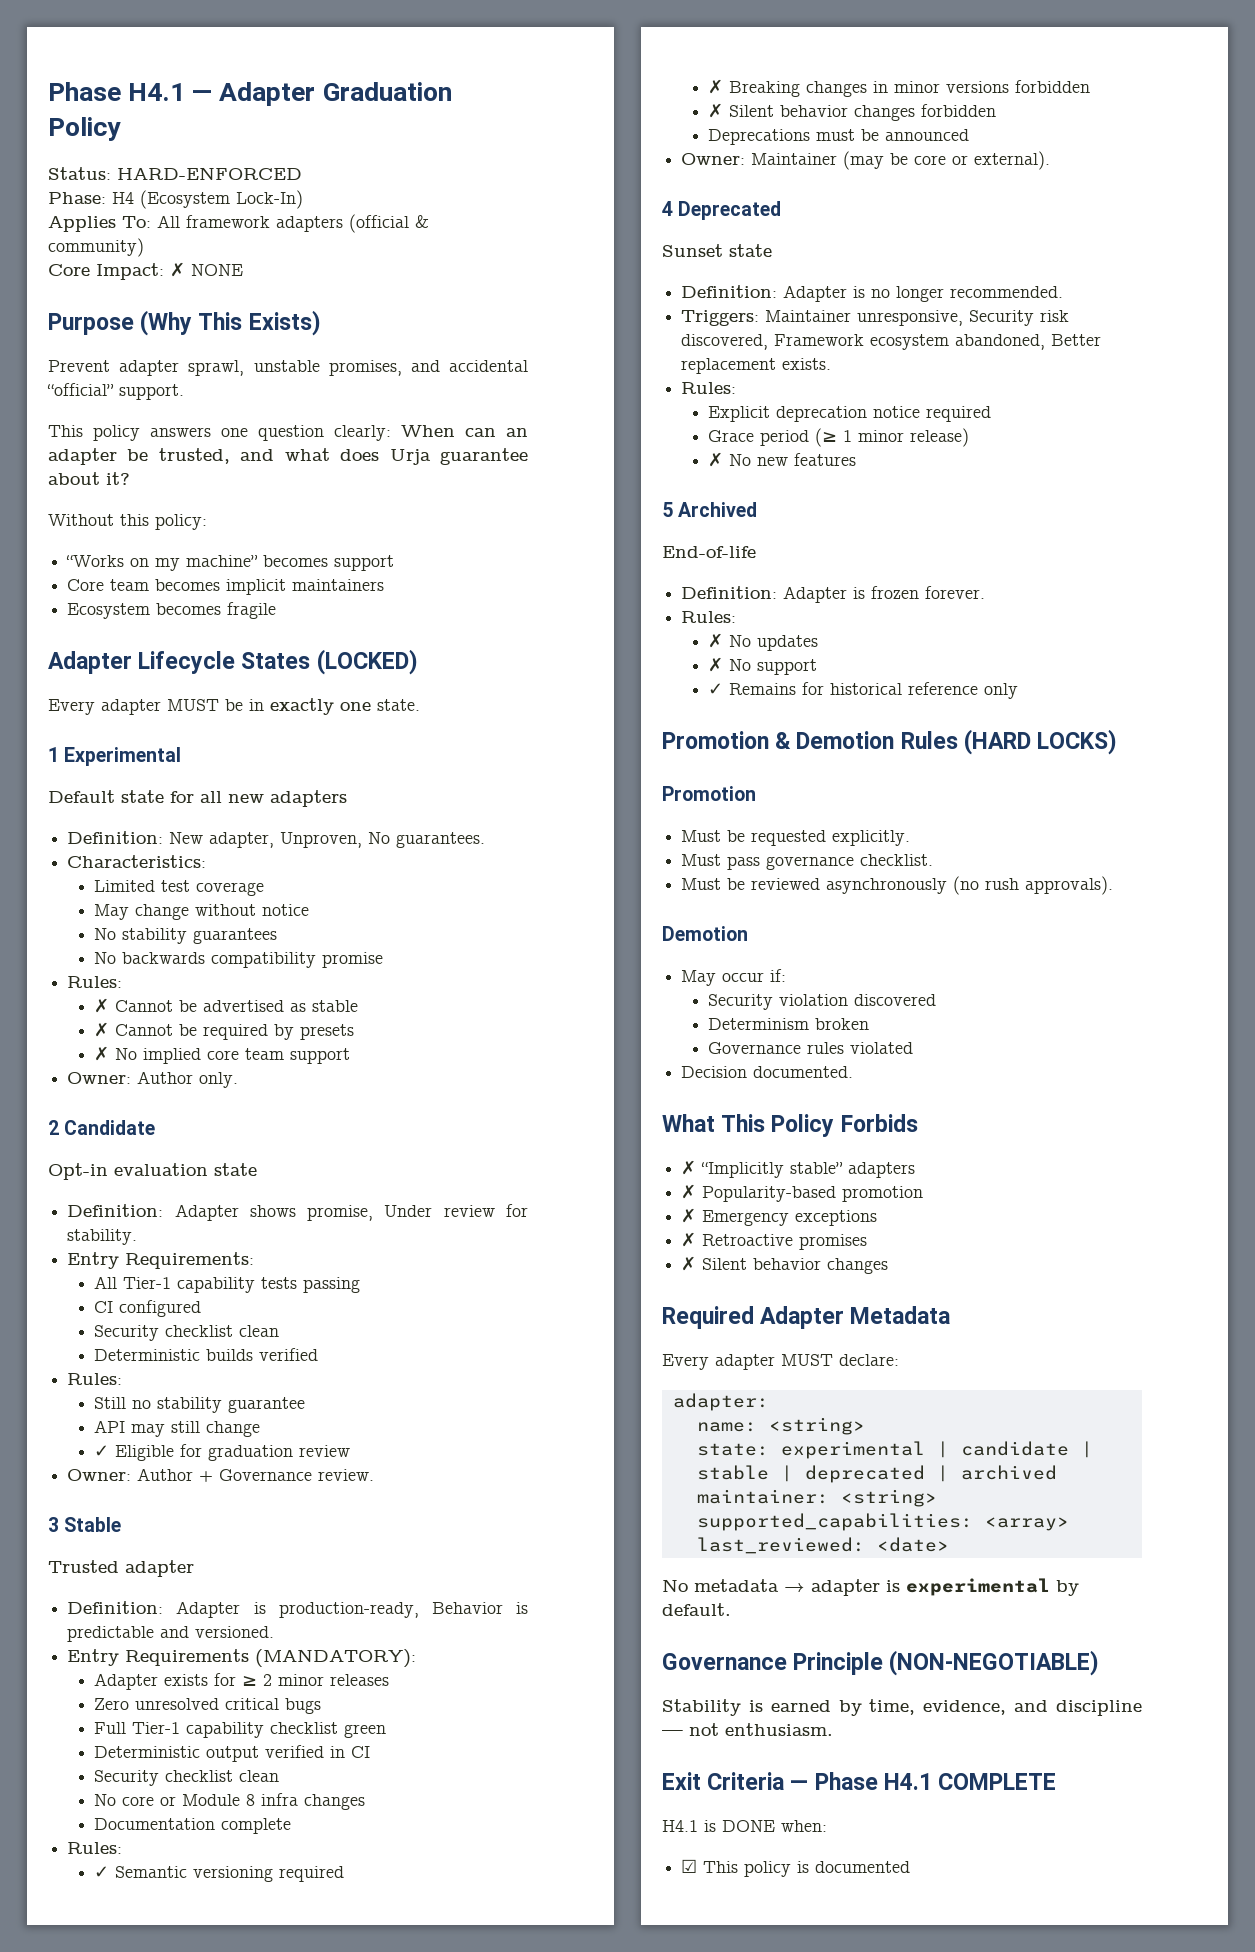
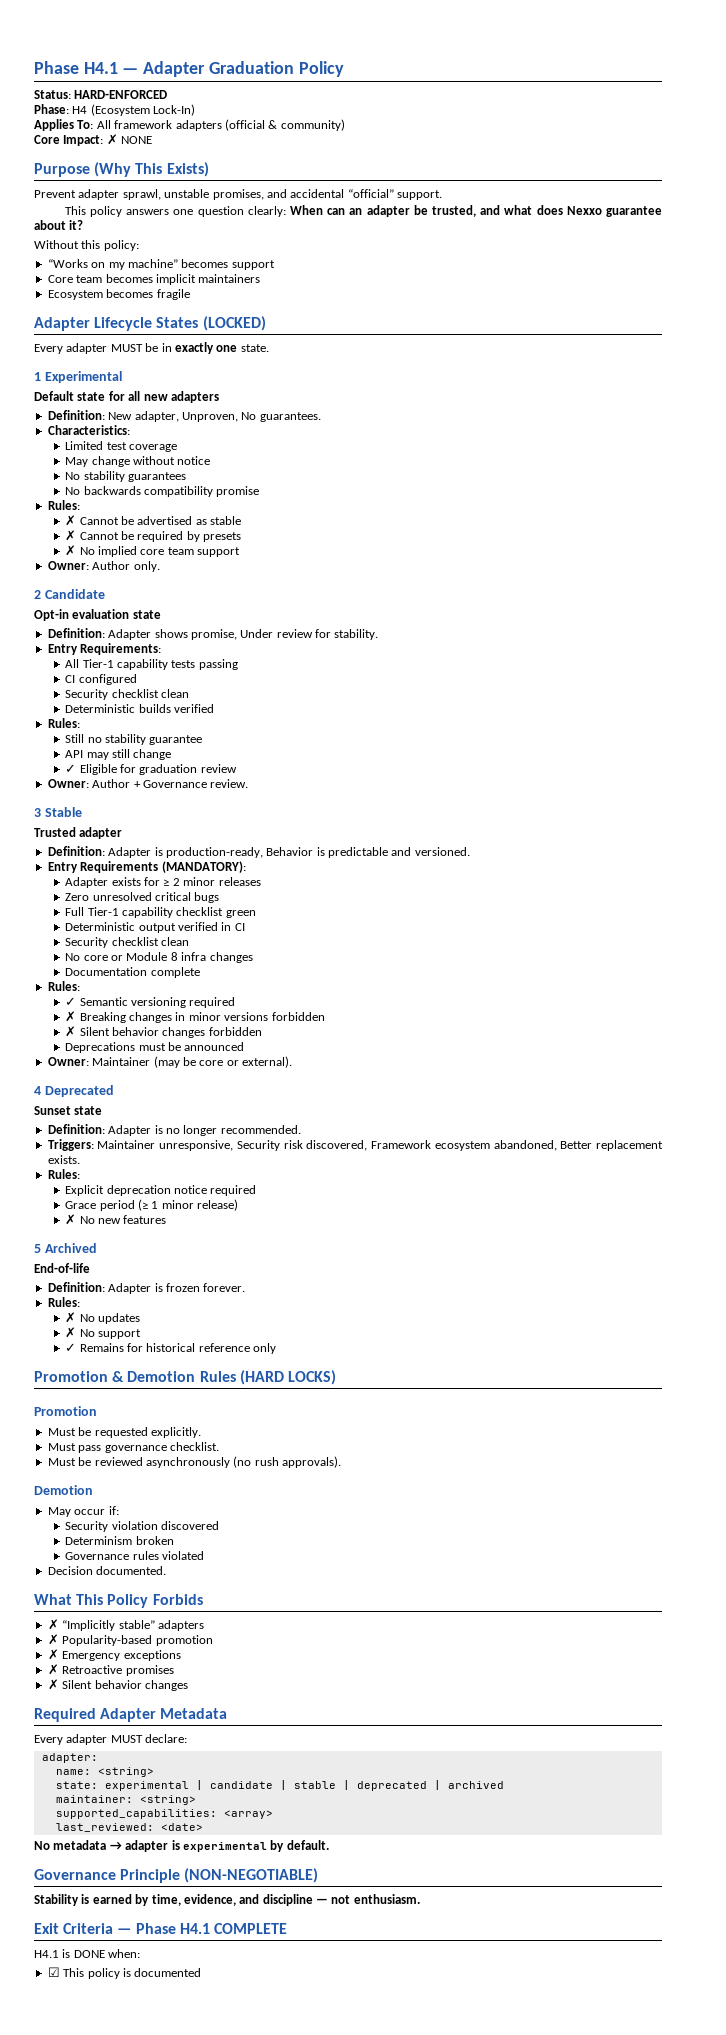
- This policy answers one question clearly: When can an adapter be trusted, and what does Urja guarantee about it?
+ This policy answers one question clearly: When can an adapter be trusted, and what does Nexxo guarantee about it?

